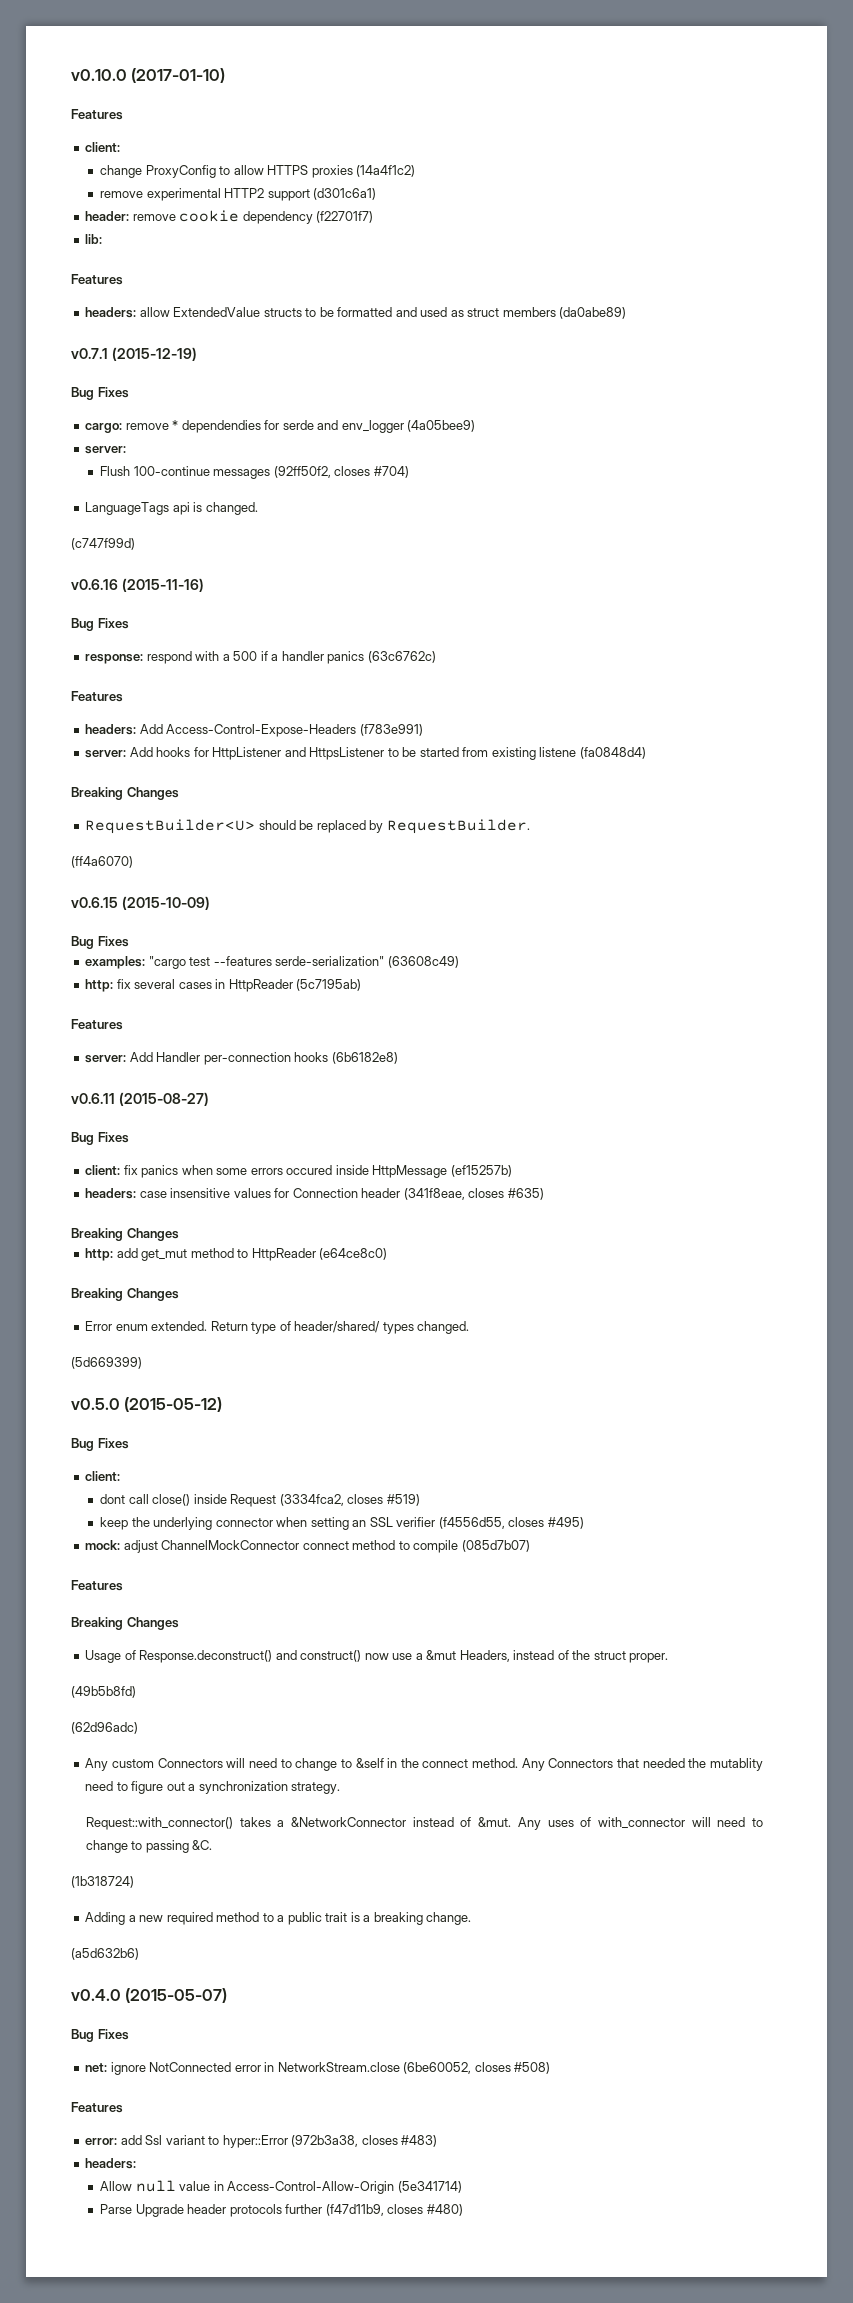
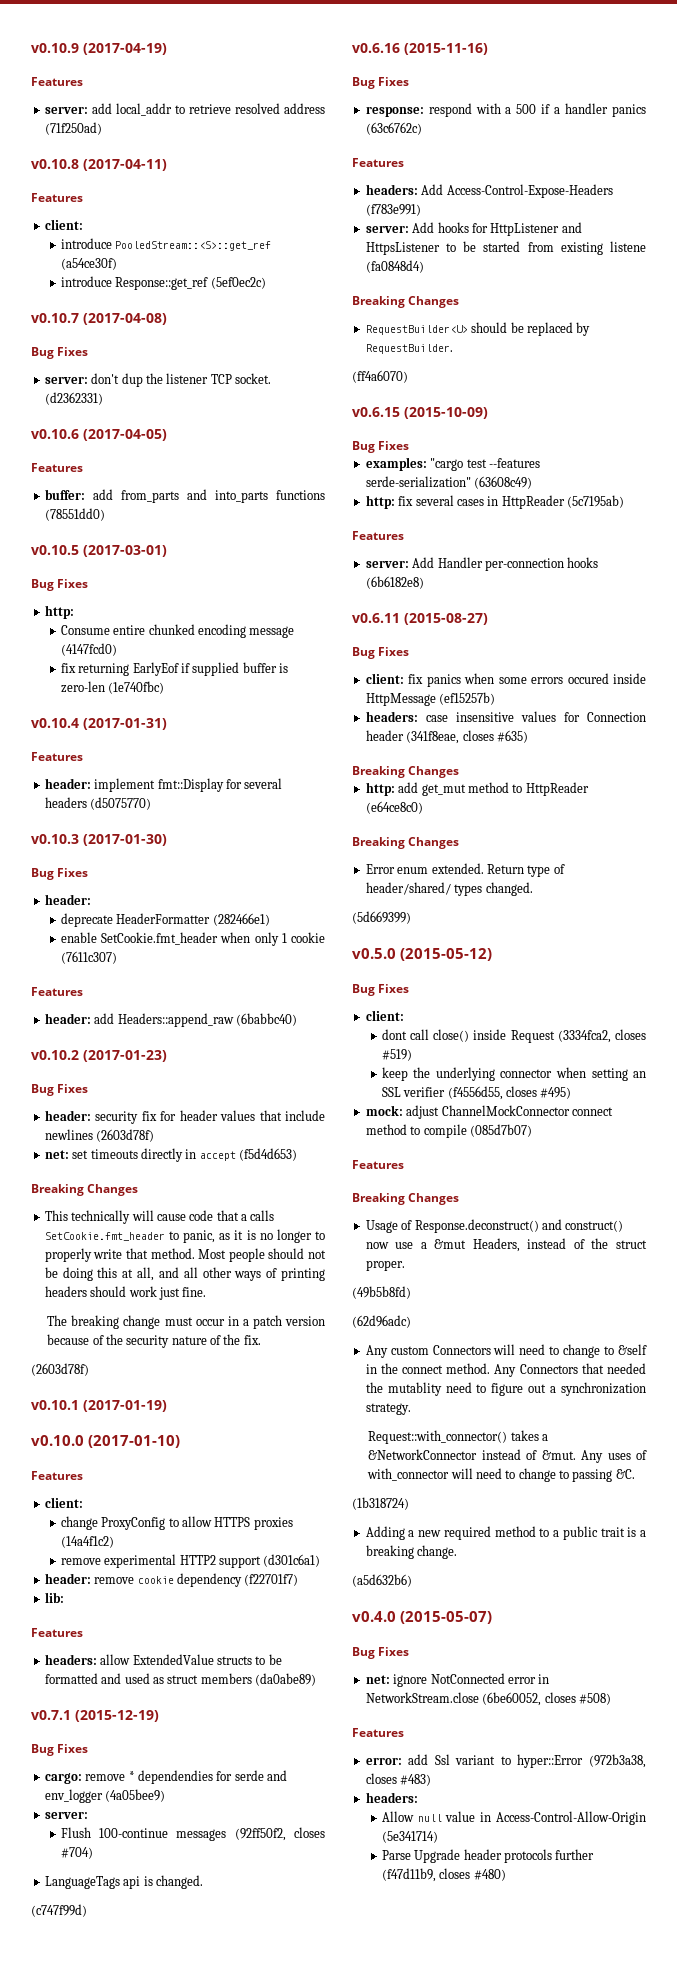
+ v0.10.9 (2017-04-19)
+ Features
+ server: add local_addr to retrieve resolved address (71f250ad)
+ v0.10.8 (2017-04-11)
+ Features
+ client:
+ introduce PooledStream::<S>::get_ref (a54ce30f)
+ introduce Response::get_ref (5ef0ec2c)
+ v0.10.7 (2017-04-08)
+ Bug Fixes
+ server: don't dup the listener TCP socket. (d2362331)
+ v0.10.6 (2017-04-05)
+ Features
+ buffer: add from_parts and into_parts functions (78551dd0)
+ v0.10.5 (2017-03-01)
+ Bug Fixes
+ http:
+ Consume entire chunked encoding message (4147fcd0)
+ fix returning EarlyEof if supplied buffer is zero-len (1e740fbc)
+ v0.10.4 (2017-01-31)
+ Features
+ header: implement fmt::Display for several headers (d5075770)
+ v0.10.3 (2017-01-30)
+ Bug Fixes
+ header:
+ deprecate HeaderFormatter (282466e1)
+ enable SetCookie.fmt_header when only 1 cookie (7611c307)
+ Features
+ header: add Headers::append_raw (6babbc40)
+ v0.10.2 (2017-01-23)
+ Bug Fixes
+ header: security fix for header values that include newlines (2603d78f)
+ net: set timeouts directly in accept (f5d4d653)
+ Breaking Changes
+ This technically will cause code that a calls SetCookie.fmt_header to panic, as it is no longer to properly write that method. Most people should not be doing this at all, and all other ways of printing headers should work just fine.
+ The breaking change must occur in a patch version because of the security nature of the fix.
+ (2603d78f)
+ v0.10.1 (2017-01-19)

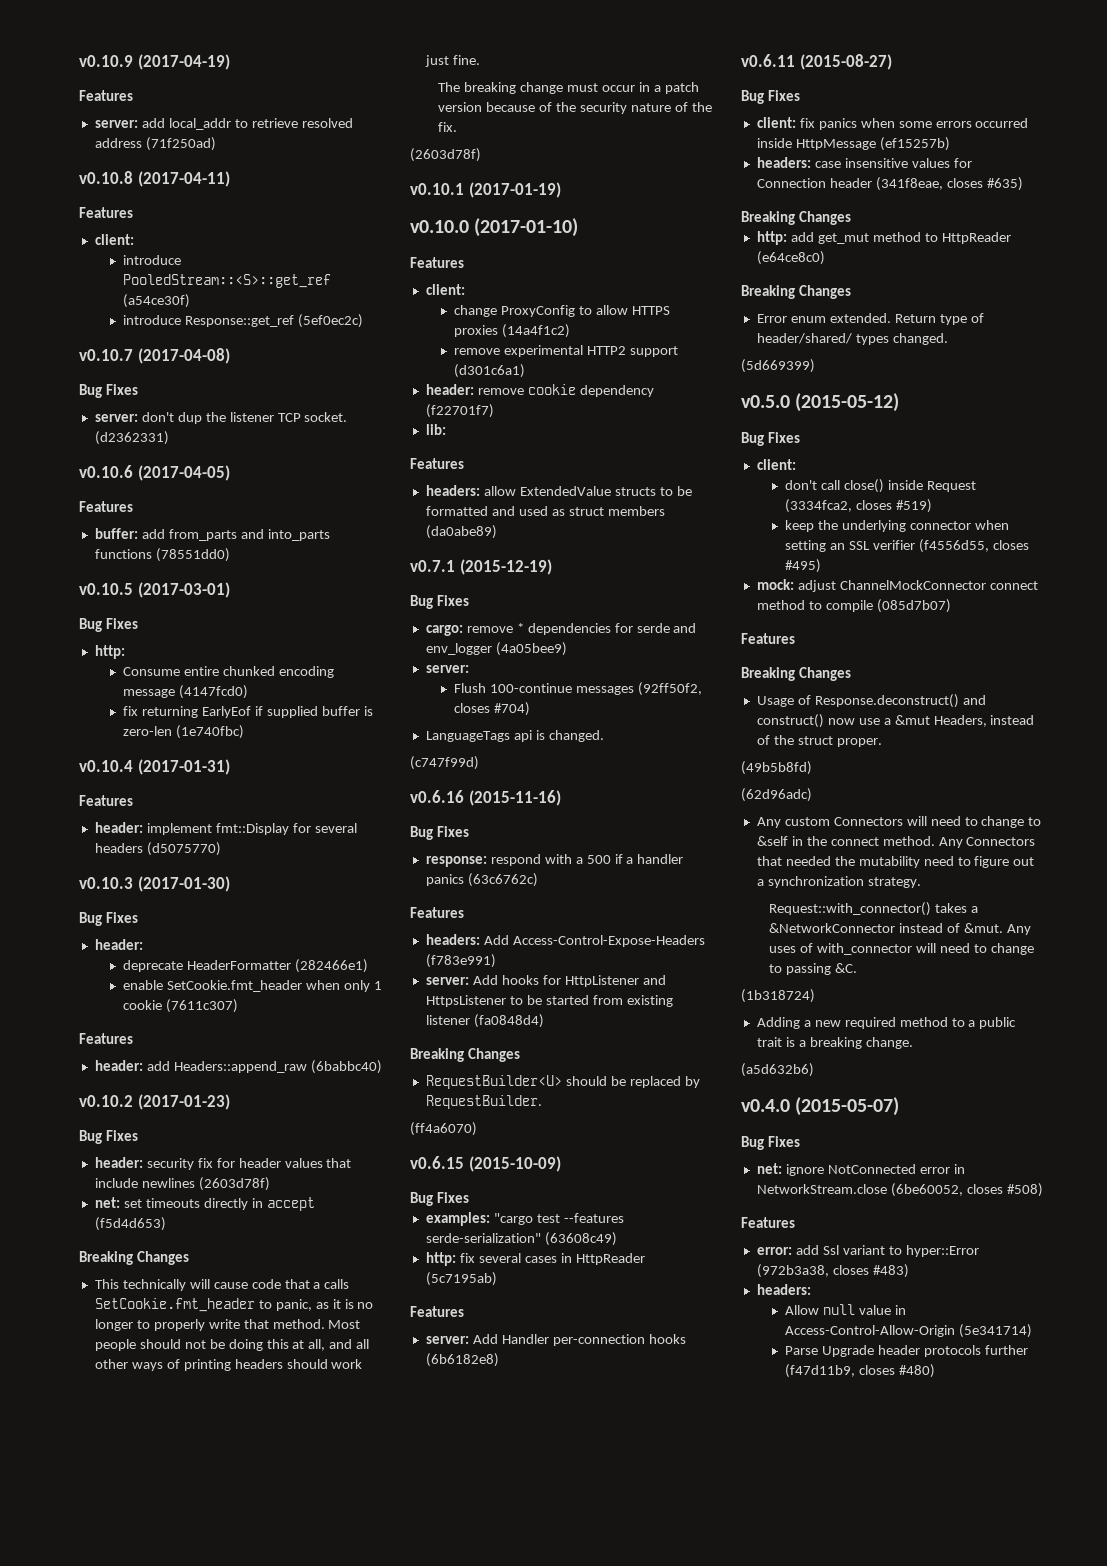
- cargo: remove * dependendies for serde and env_logger (4a05bee9)
+ cargo: remove * dependencies for serde and env_logger (4a05bee9)
- server: Add hooks for HttpListener and HttpsListener to be started from existing listene (fa0848d4)
+ server: Add hooks for HttpListener and HttpsListener to be started from existing listener (fa0848d4)
- client: fix panics when some errors occured inside HttpMessage (ef15257b)
+ client: fix panics when some errors occurred inside HttpMessage (ef15257b)
- dont call close() inside Request (3334fca2, closes #519)
+ don't call close() inside Request (3334fca2, closes #519)
- Any Connectors that needed the mutablity need to figure out a synchronization strategy.
+ Any Connectors that needed the mutability need to figure out a synchronization strategy.

